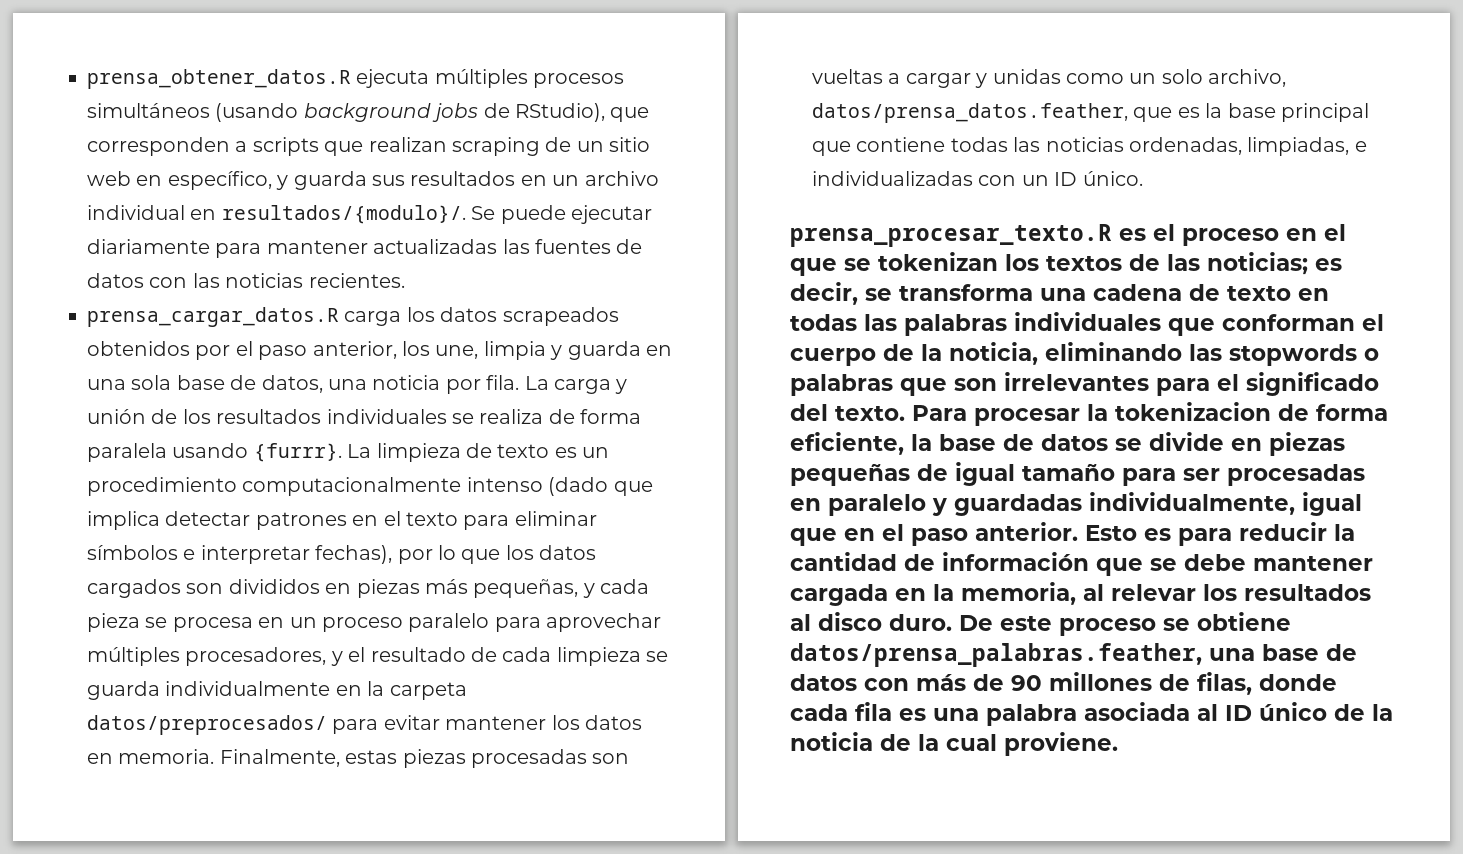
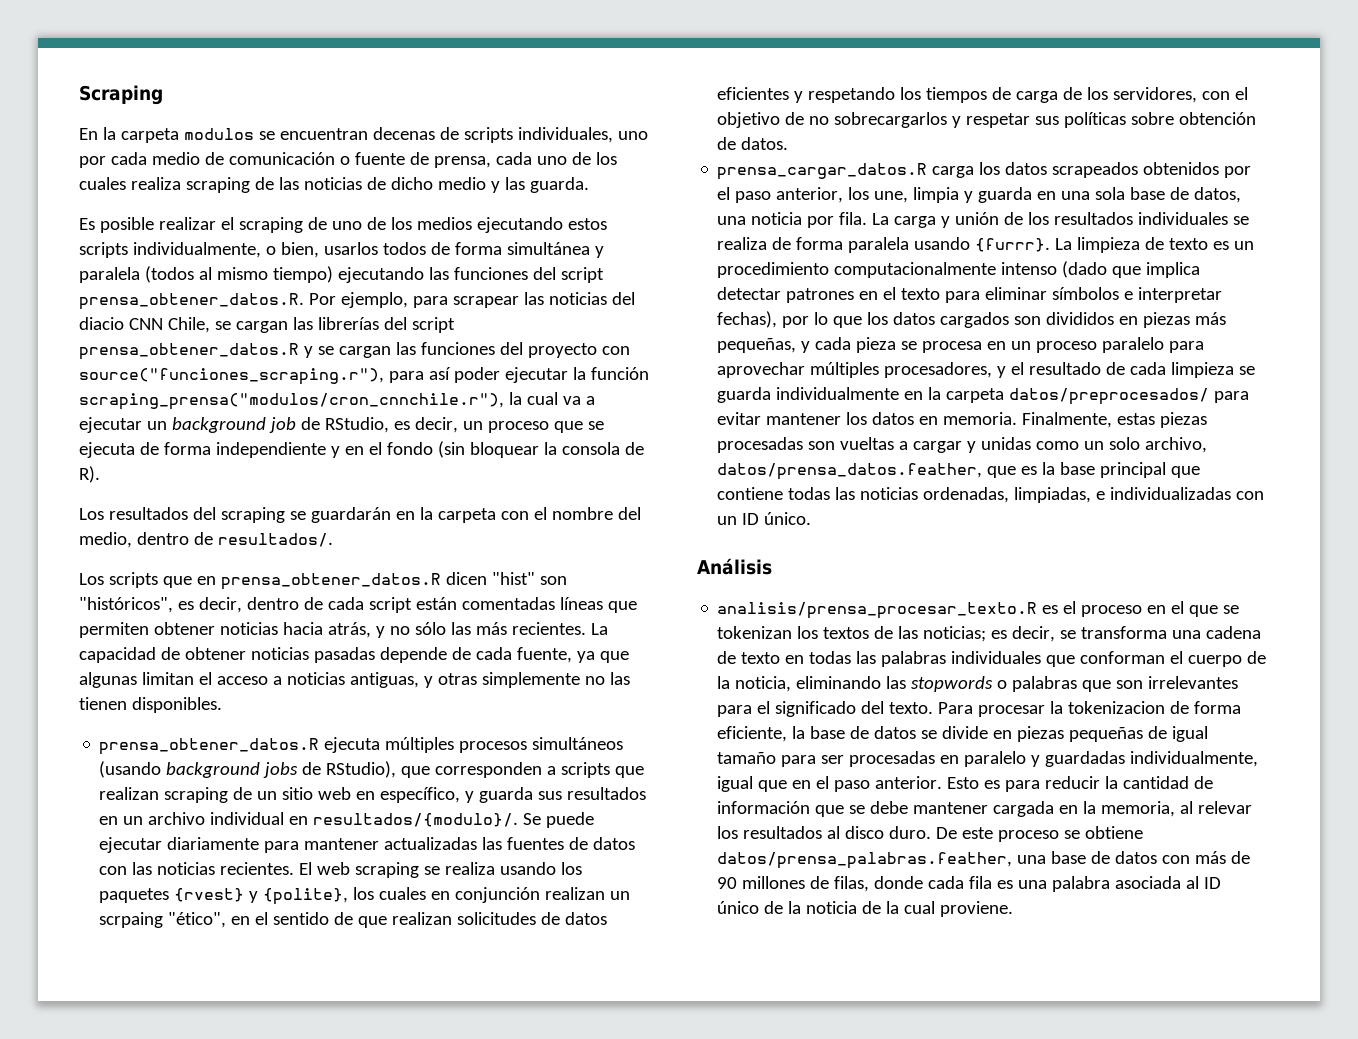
+ Scraping
+ En la carpeta modulos se encuentran decenas de scripts individuales, uno por cada medio de comunicación o fuente de prensa, cada uno de los cuales realiza scraping de las noticias de dicho medio y las guarda.
+ Es posible realizar el scraping de uno de los medios ejecutando estos scripts individualmente, o bien, usarlos todos de forma simultánea y paralela (todos al mismo tiempo) ejecutando las funciones del script prensa_obtener_datos.R. Por ejemplo, para scrapear las noticias del diacio CNN Chile, se cargan las librerías del script prensa_obtener_datos.R y se cargan las funciones del proyecto con source("funciones_scraping.r"), para así poder ejecutar la función scraping_prensa("modulos/cron_cnnchile.r"), la cual va a ejecutar un background job de RStudio, es decir, un proceso que se ejecuta de forma independiente y en el fondo (sin bloquear la consola de R).
+ Los resultados del scraping se guardarán en la carpeta con el nombre del medio, dentro de resultados/.
+ Los scripts que en prensa_obtener_datos.R dicen "hist" son "históricos", es decir, dentro de cada script están comentadas líneas que permiten obtener noticias hacia atrás, y no sólo las más recientes. La capacidad de obtener noticias pasadas depende de cada fuente, ya que algunas limitan el acceso a noticias antiguas, y otras simplemente no las tienen disponibles.
+ El web scraping se realiza usando los paquetes {rvest} y {polite}, los cuales en conjunción realizan un scrpaing "ético", en el sentido de que realizan solicitudes de datos eficientes y respetando los tiempos de carga de los servidores, con el objetivo de no sobrecargarlos y respetar sus políticas sobre obtención de datos.
- prensa_procesar_texto.R es el proceso en el que se tokenizan los textos de las noticias; es decir, se transforma una cadena de texto en todas las palabras individuales que conforman el cuerpo de la noticia, eliminando las stopwords o palabras que son irrelevantes para el significado del texto.
+ Análisis
+ analisis/prensa_procesar_texto.R es el proceso en el que se tokenizan los textos de las noticias; es decir, se transforma una cadena de texto en todas las palabras individuales que conforman el cuerpo de la noticia, eliminando las stopwords o palabras que son irrelevantes para el significado del texto.

